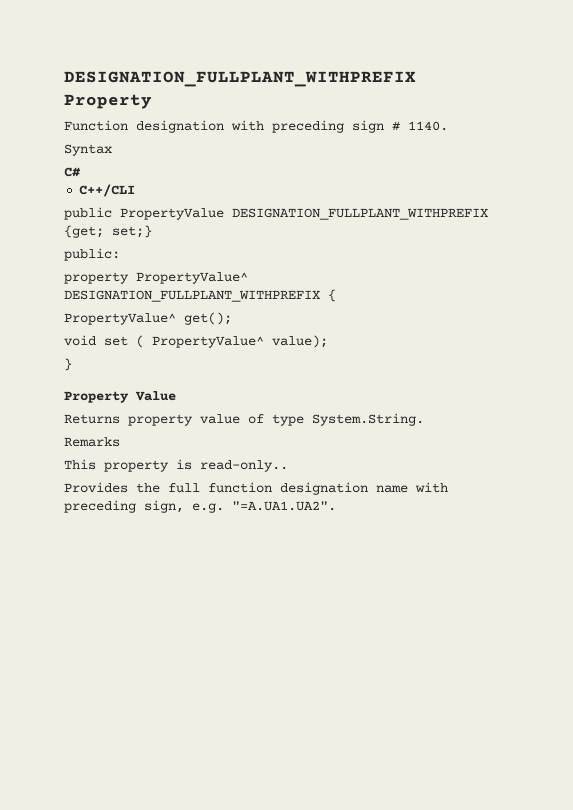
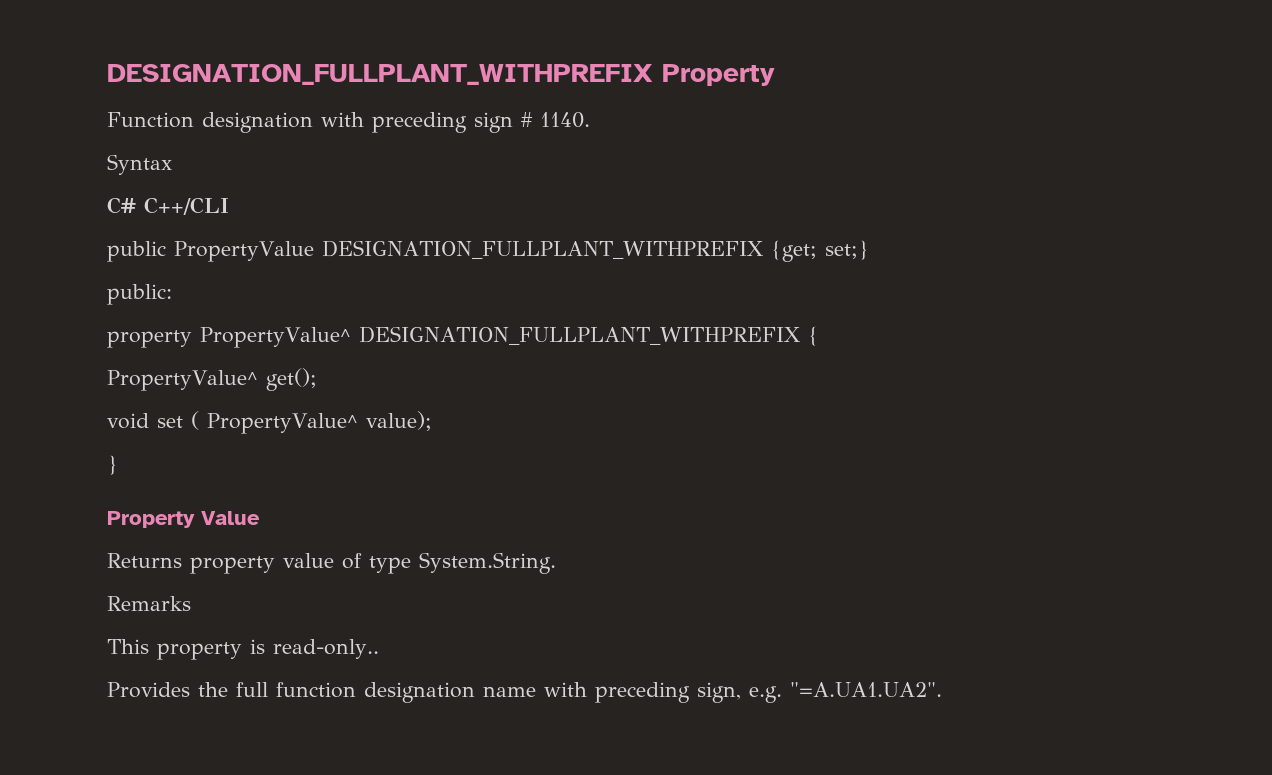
- C#
- C++/CLI
+ C# C++/CLI

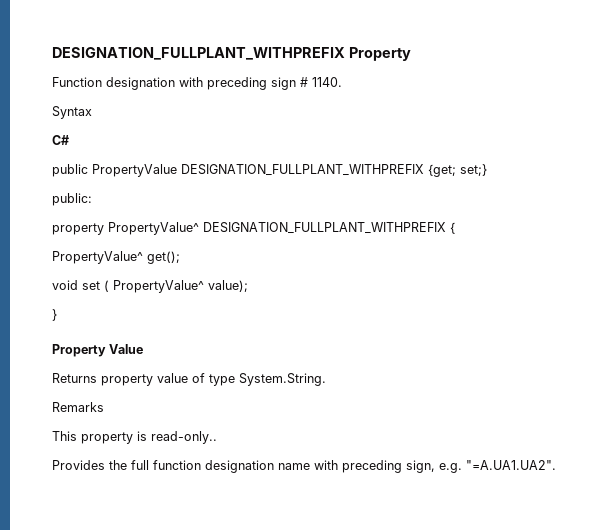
- C# C++/CLI
+ C#

